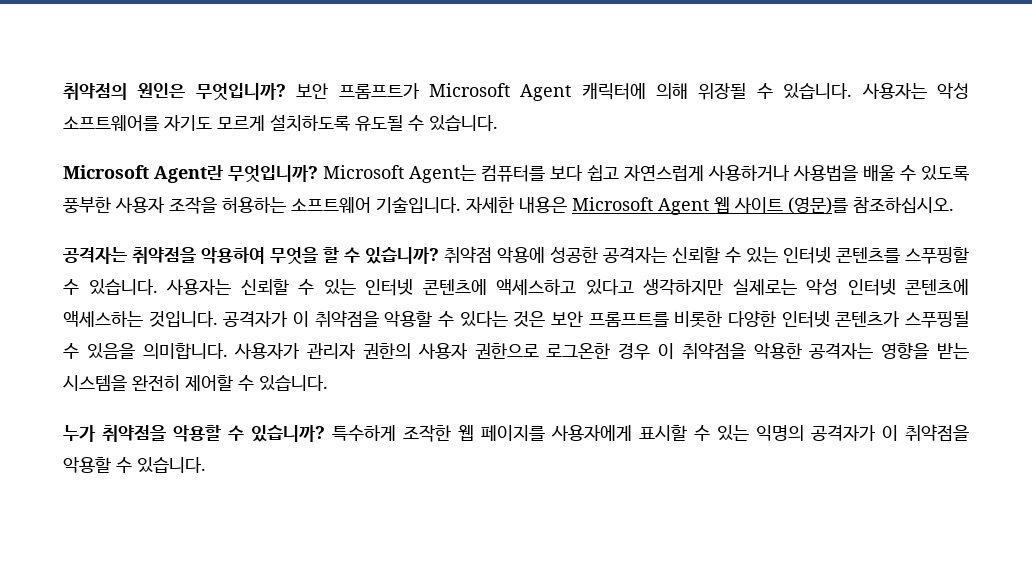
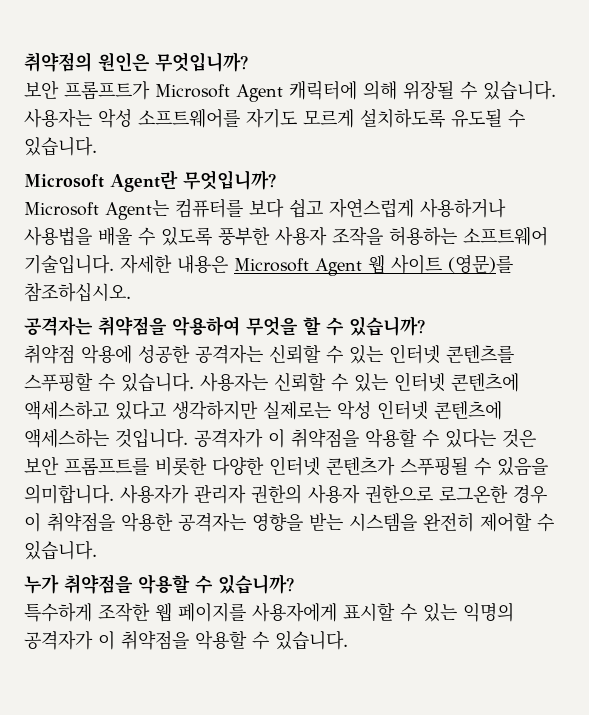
- 취약점의 원인은 무엇입니까? 보안 프롬프트가 Microsoft Agent 캐릭터에 의해 위장될 수 있습니다.
+ 취약점의 원인은 무엇입니까?
+ 보안 프롬프트가 Microsoft Agent 캐릭터에 의해 위장될 수 있습니다.
- Microsoft Agent란 무엇입니까? Microsoft Agent는 컴퓨터를 보다 쉽고 자연스럽게 사용하거나 사용법을 배울 수 있도록 풍부한 사용자 조작을 허용하는 소프트웨어 기술입니다.
+ Microsoft Agent란 무엇입니까?
+ Microsoft Agent는 컴퓨터를 보다 쉽고 자연스럽게 사용하거나 사용법을 배울 수 있도록 풍부한 사용자 조작을 허용하는 소프트웨어 기술입니다.
- 공격자는 취약점을 악용하여 무엇을 할 수 있습니까? 취약점 악용에 성공한 공격자는 신뢰할 수 있는 인터넷 콘텐츠를 스푸핑할 수 있습니다.
+ 공격자는 취약점을 악용하여 무엇을 할 수 있습니까?
+ 취약점 악용에 성공한 공격자는 신뢰할 수 있는 인터넷 콘텐츠를 스푸핑할 수 있습니다.
- 누가 취약점을 악용할 수 있습니까? 특수하게 조작한 웹 페이지를 사용자에게 표시할 수 있는 익명의 공격자가 이 취약점을 악용할 수 있습니다.
+ 누가 취약점을 악용할 수 있습니까?
+ 특수하게 조작한 웹 페이지를 사용자에게 표시할 수 있는 익명의 공격자가 이 취약점을 악용할 수 있습니다.

